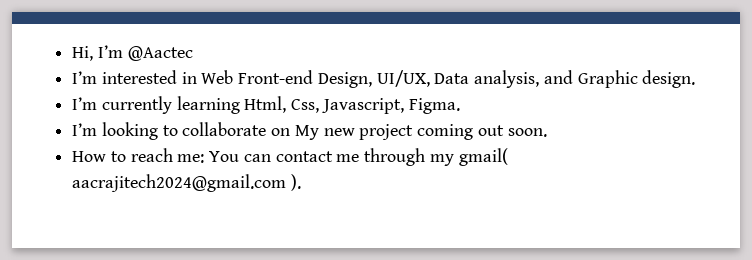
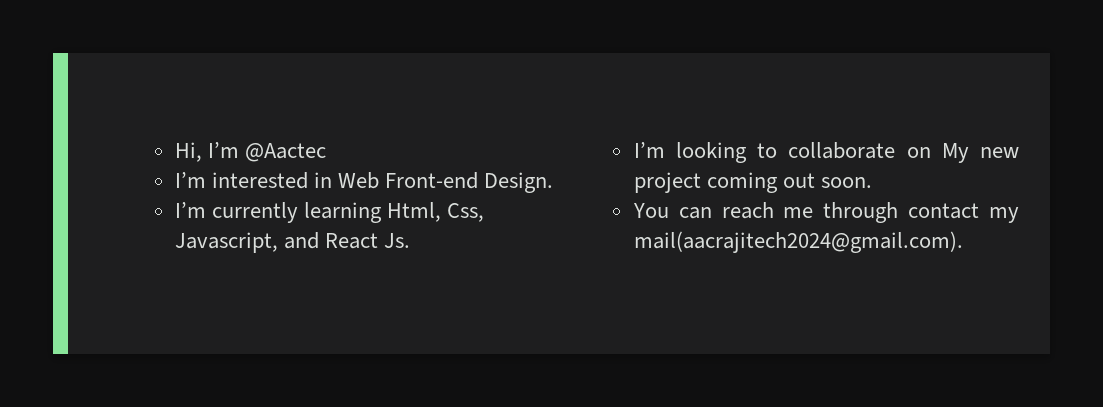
- I’m interested in Web Front-end Design, UI/UX, Data analysis, and Graphic design.
+ I’m interested in Web Front-end Design.
- I’m currently learning Html, Css, Javascript, Figma.
+ I’m currently learning Html, Css, Javascript, and React Js.
- How to reach me: You can contact me through my gmail( aacrajitech2024@gmail.com ).
+ You can reach me through contact my mail(aacrajitech2024@gmail.com).

